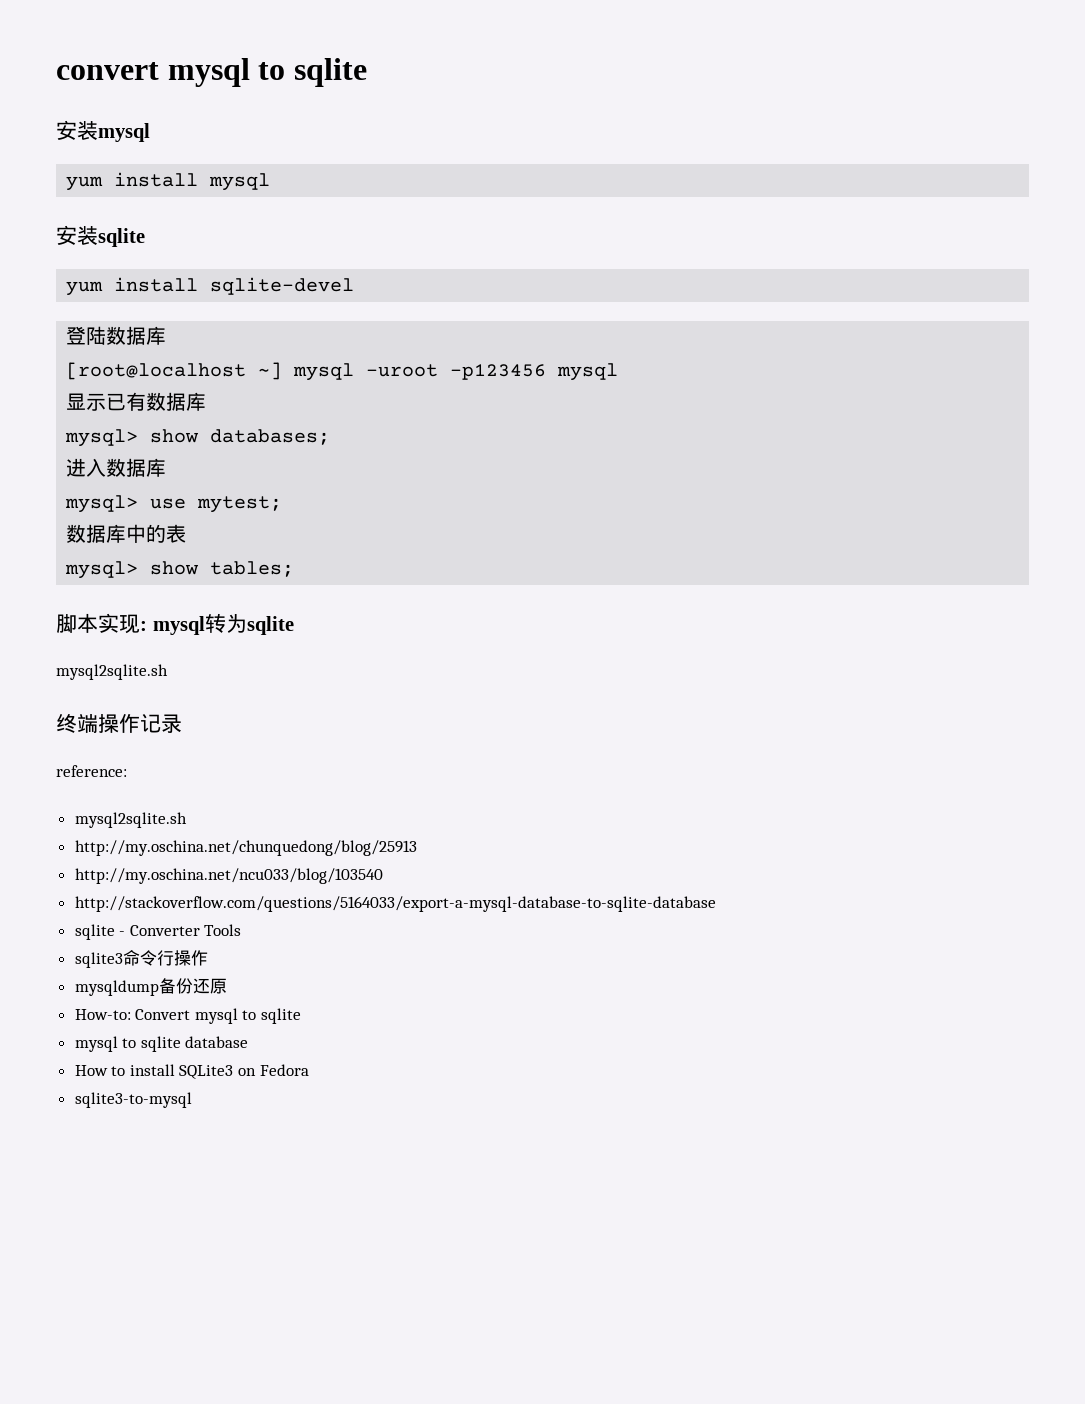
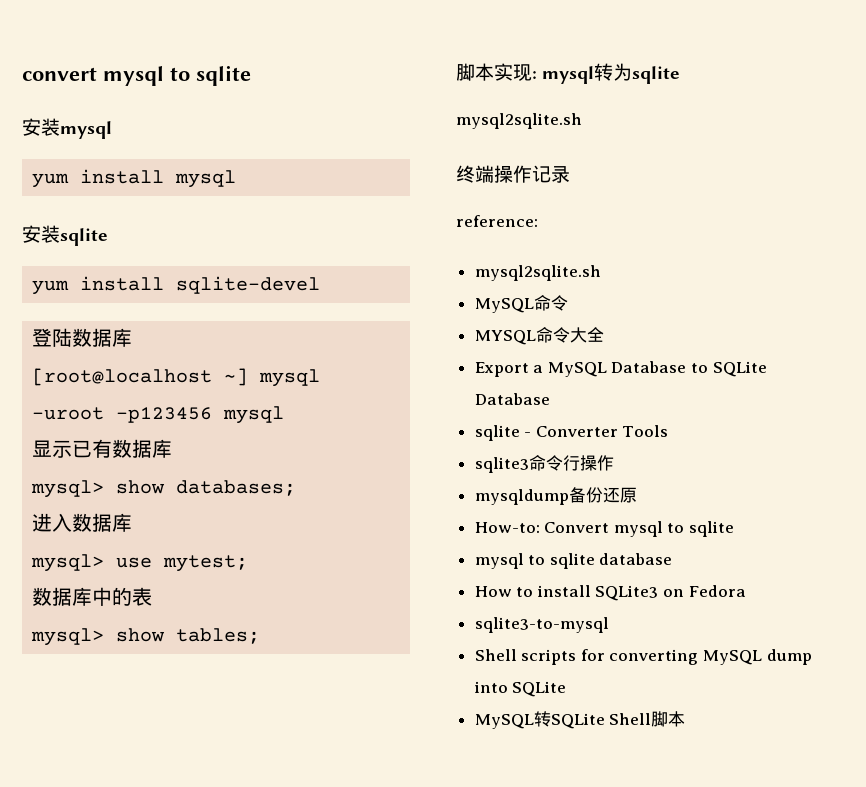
- http://my.oschina.net/chunquedong/blog/25913
- http://my.oschina.net/ncu033/blog/103540
- http://stackoverflow.com/questions/5164033/export-a-mysql-database-to-sqlite-database
+ MySQL命令
+ MYSQL命令大全
+ Export a MySQL Database to SQLite Database
+ Shell scripts for converting MySQL dump into SQLite
+ MySQL转SQLite Shell脚本

